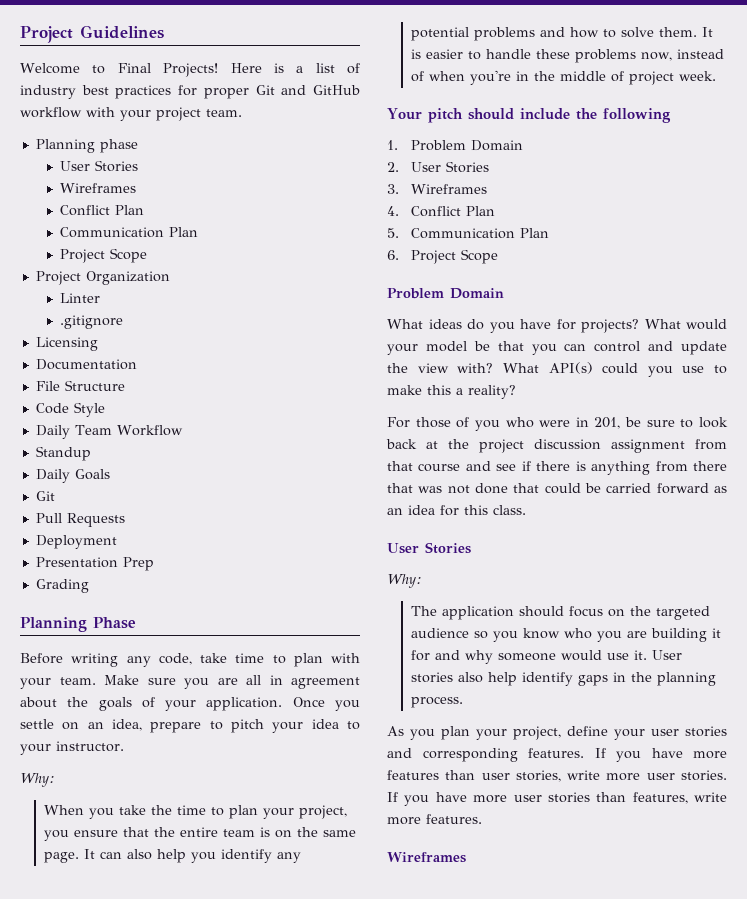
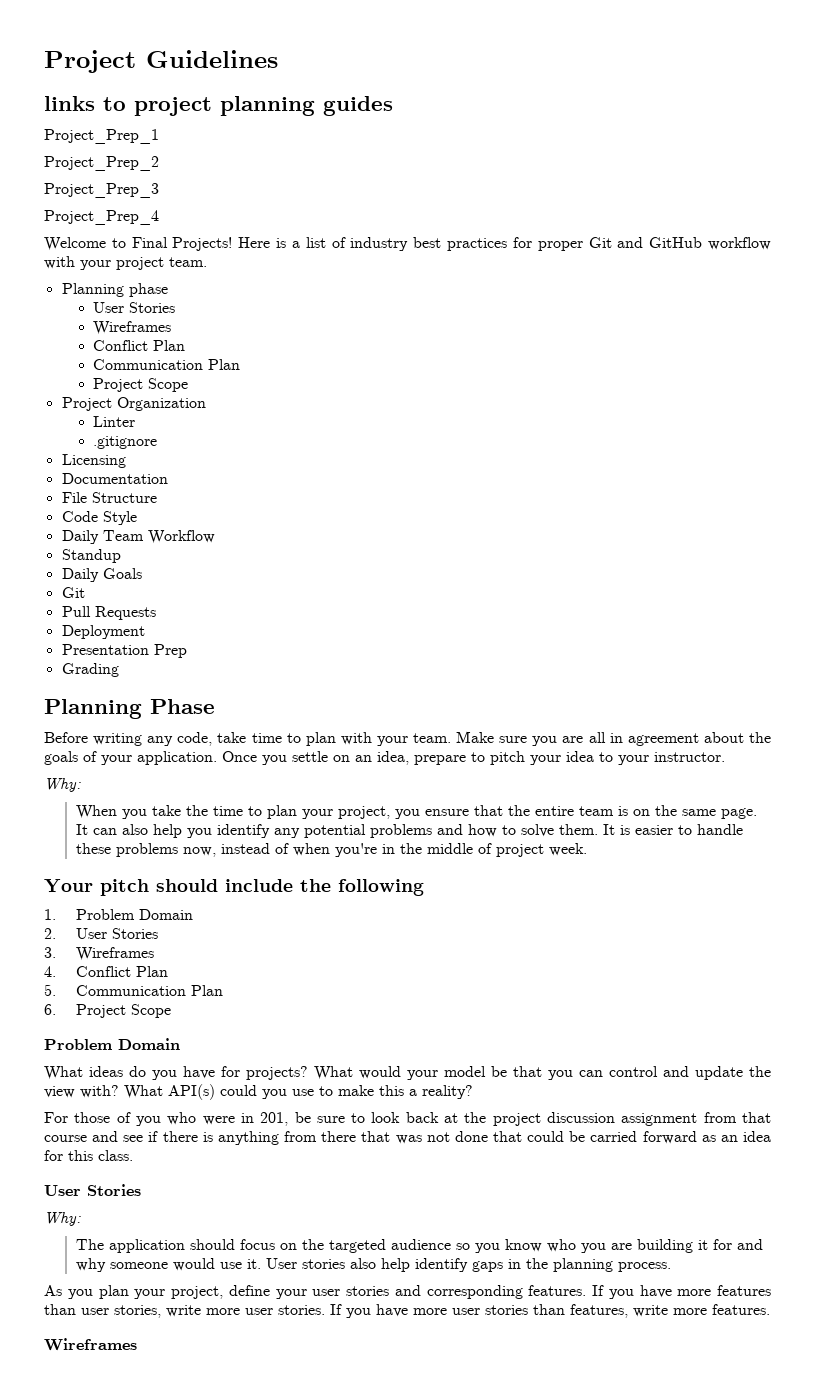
+ links to project planning guides
+ Project_Prep_1
+ Project_Prep_2
+ Project_Prep_3
+ Project_Prep_4

